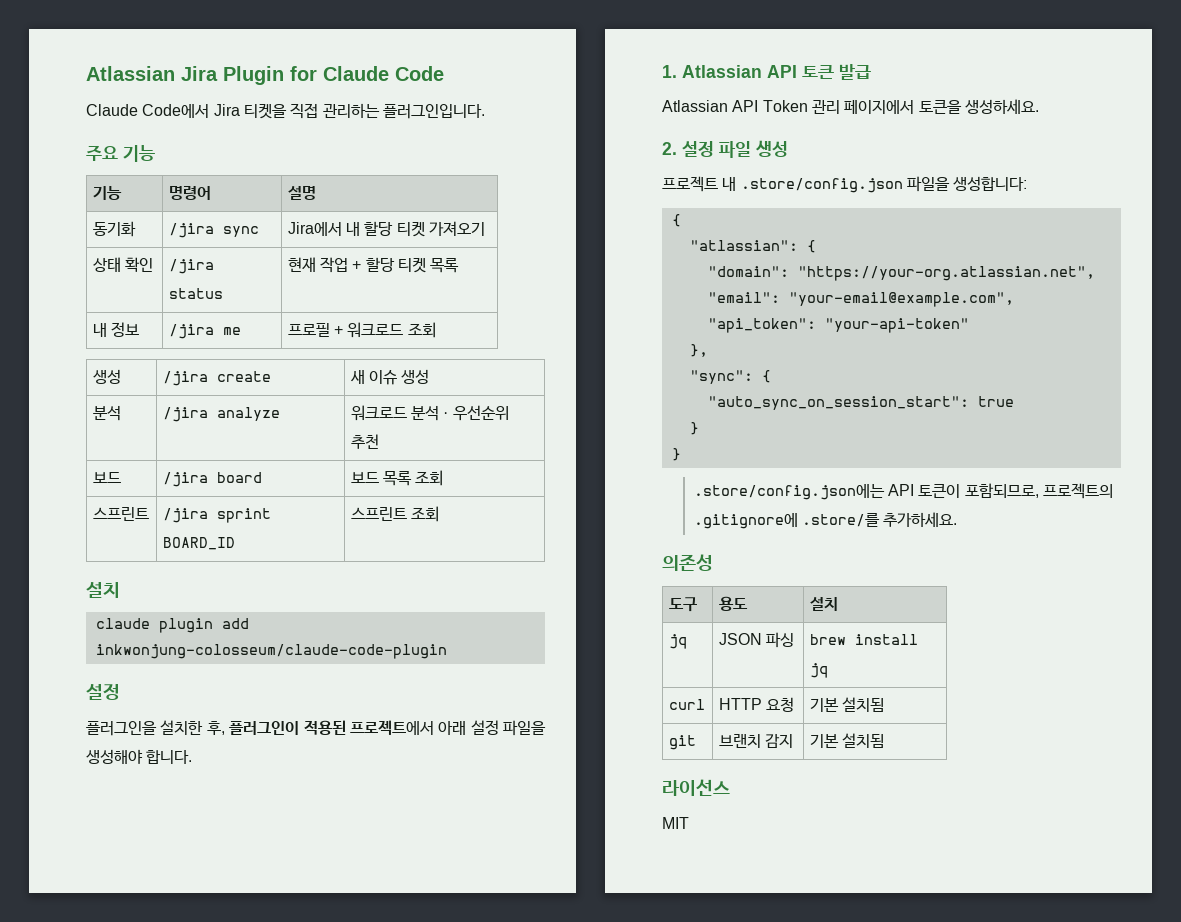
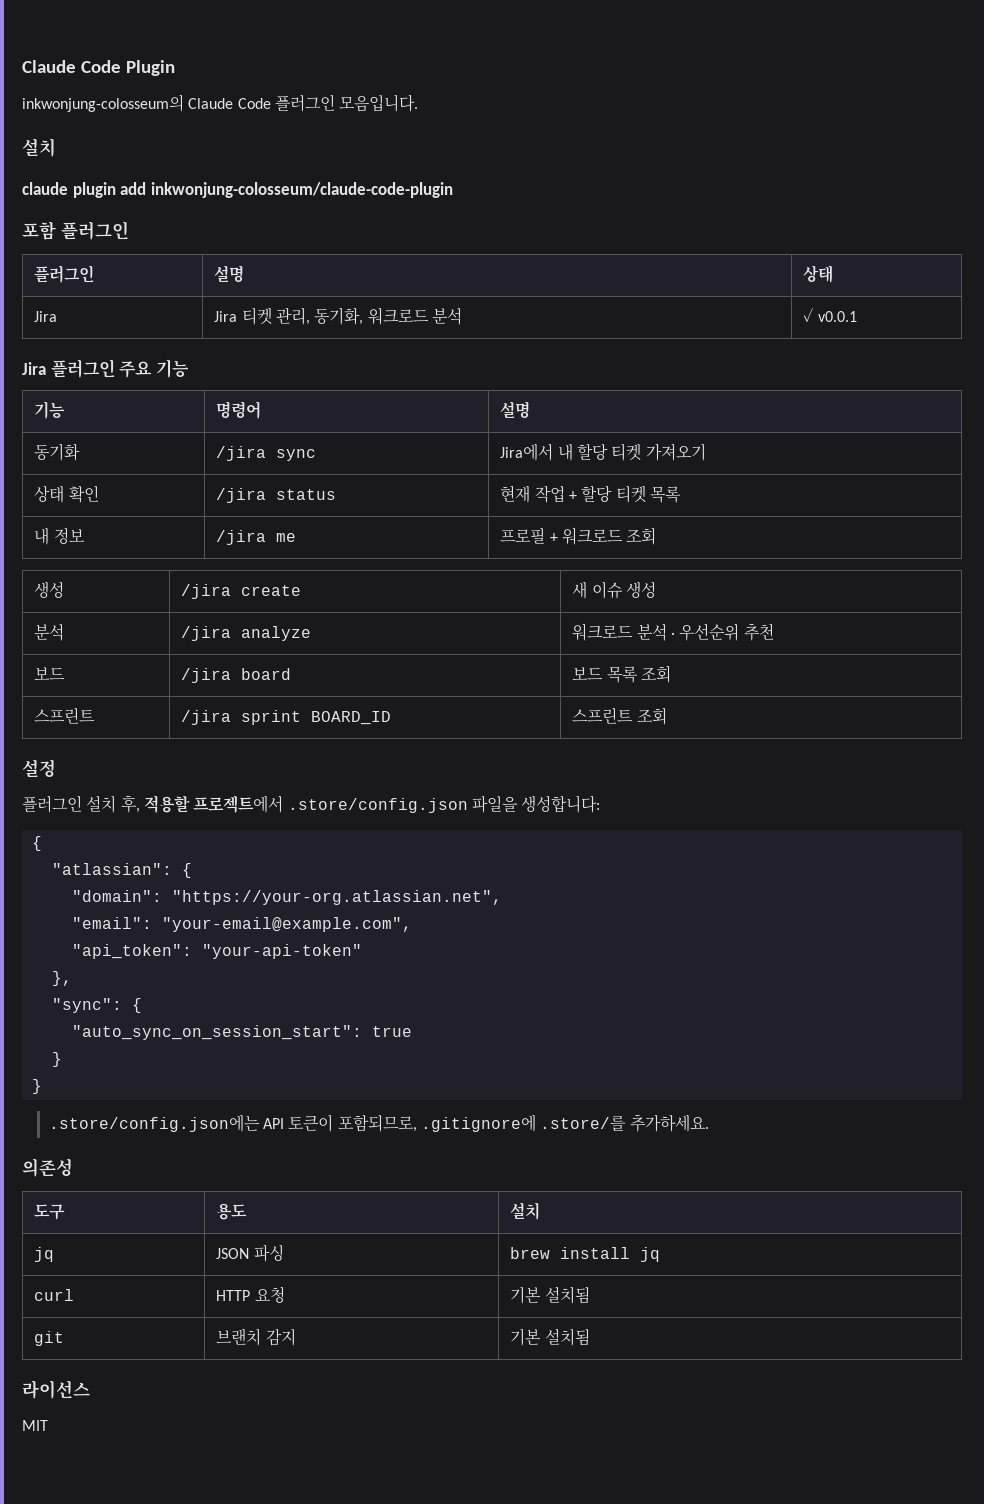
- Atlassian Jira Plugin for Claude Code
- Claude Code에서 Jira 티켓을 직접 관리하는 플러그인입니다.
- 주요 기능
+ Claude Code Plugin
+ inkwonjung-colosseum의 Claude Code 플러그인 모음입니다.
+ 설치
+ claude plugin add inkwonjung-colosseum/claude-code-plugin
+ 포함 플러그인
+ 플러그인 | 설명 | 상태
+ Jira | Jira 티켓 관리, 동기화, 워크로드 분석 | ✓ v0.0.1
+ Jira 플러그인 주요 기능
  스프린트 | /jira sprint BOARD_ID | 스프린트 조회
- 설치
- claude plugin add inkwonjung-colosseum/claude-code-plugin
  설정
- 플러그인을 설치한 후, 플러그인이 적용된 프로젝트에서 아래 설정 파일을 생성해야 합니다.
- 1. Atlassian API 토큰 발급
- Atlassian API Token 관리 페이지에서 토큰을 생성하세요.
- 2. 설정 파일 생성
- 프로젝트 내 .store/config.json 파일을 생성합니다:
+ 플러그인 설치 후, 적용할 프로젝트에서 .store/config.json 파일을 생성합니다:
- .store/config.json에는 API 토큰이 포함되므로, 프로젝트의 .gitignore에 .store/를 추가하세요.
+ .store/config.json에는 API 토큰이 포함되므로, .gitignore에 .store/를 추가하세요.

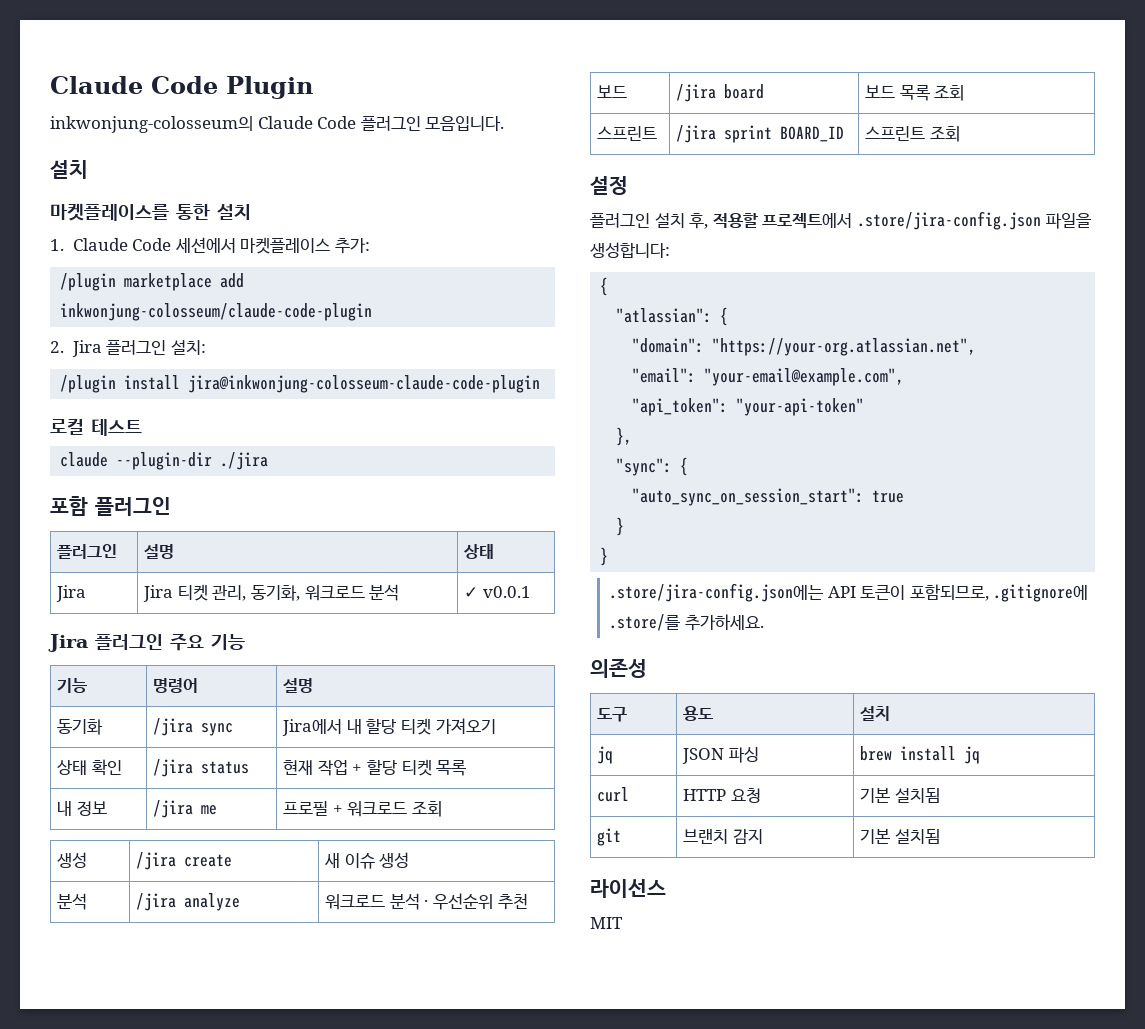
- claude plugin add inkwonjung-colosseum/claude-code-plugin
+ 마켓플레이스를 통한 설치
+ 1. Claude Code 세션에서 마켓플레이스 추가:
+ /plugin marketplace add inkwonjung-colosseum/claude-code-plugin
+ 2. Jira 플러그인 설치:
+ /plugin install jira@inkwonjung-colosseum-claude-code-plugin
+ 로컬 테스트
+ claude --plugin-dir ./jira
- 플러그인 설치 후, 적용할 프로젝트에서 .store/config.json 파일을 생성합니다:
+ 플러그인 설치 후, 적용할 프로젝트에서 .store/jira-config.json 파일을 생성합니다:
- .store/config.json에는 API 토큰이 포함되므로, .gitignore에 .store/를 추가하세요.
+ .store/jira-config.json에는 API 토큰이 포함되므로, .gitignore에 .store/를 추가하세요.

